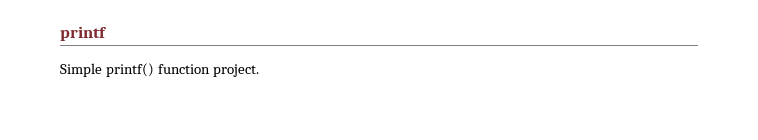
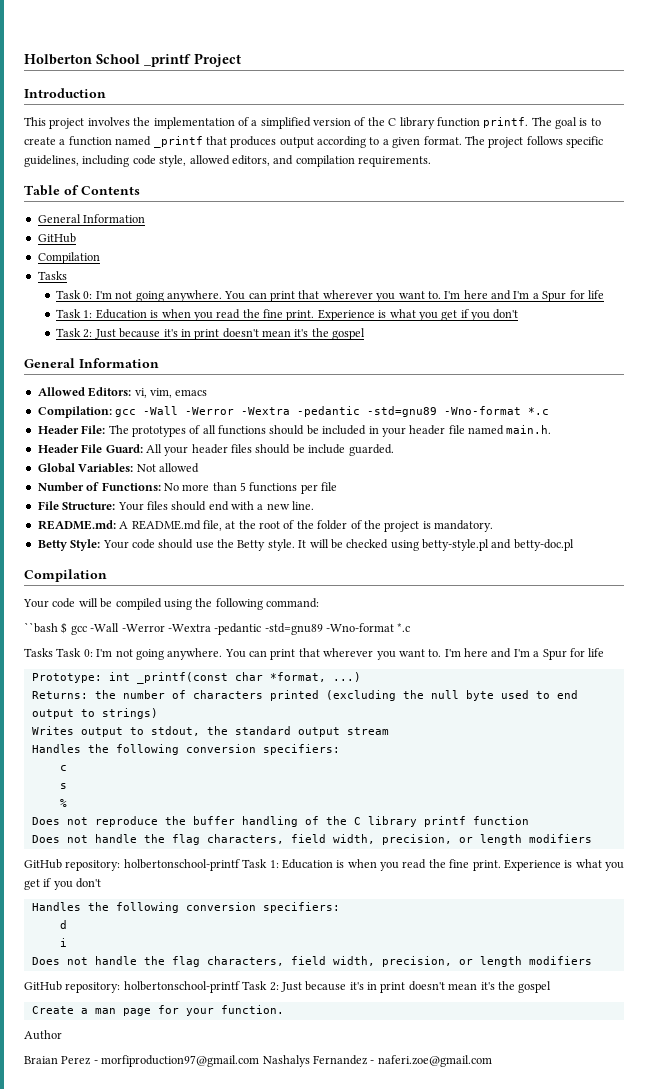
- printf
- Simple printf() function project.
+ Holberton School _printf Project
+ Introduction
+ This project involves the implementation of a simplified version of the C library function printf. The goal is to create a function named _printf that produces output according to a given format. The project follows specific guidelines, including code style, allowed editors, and compilation requirements.
+ Table of Contents
+ General Information
+ GitHub
+ Compilation
+ Tasks
+ Task 0: I'm not going anywhere. You can print that wherever you want to. I'm here and I'm a Spur for life
+ Task 1: Education is when you read the fine print. Experience is what you get if you don't
+ Task 2: Just because it's in print doesn't mean it's the gospel
+ General Information
+ Allowed Editors: vi, vim, emacs
+ Compilation: gcc -Wall -Werror -Wextra -pedantic -std=gnu89 -Wno-format *.c
+ Header File: The prototypes of all functions should be included in your header file named main.h.
+ Header File Guard: All your header files should be include guarded.
+ Global Variables: Not allowed
+ Number of Functions: No more than 5 functions per file
+ File Structure: Your files should end with a new line.
+ README.md: A README.md file, at the root of the folder of the project is mandatory.
+ Betty Style: Your code should use the Betty style. It will be checked using betty-style.pl and betty-doc.pl
+ Compilation
+ Your code will be compiled using the following command:
+ ``bash $ gcc -Wall -Werror -Wextra -pedantic -std=gnu89 -Wno-format *.c
+ Tasks Task 0: I'm not going anywhere. You can print that wherever you want to. I'm here and I'm a Spur for life
+ Prototype: int _printf(const char *format, ...)
+ Returns: the number of characters printed (excluding the null byte used to end output to strings)
+ Writes output to stdout, the standard output stream
+ Handles the following conversion specifiers:
+ c
+ s
+ %
+ Does not reproduce the buffer handling of the C library printf function
+ Does not handle the flag characters, field width, precision, or length modifiers
+ GitHub repository: holbertonschool-printf Task 1: Education is when you read the fine print. Experience is what you get if you don't
+ Handles the following conversion specifiers:
+ d
+ i
+ Does not handle the flag characters, field width, precision, or length modifiers
+ GitHub repository: holbertonschool-printf Task 2: Just because it's in print doesn't mean it's the gospel
+ Create a man page for your function.
+ Author
+ Braian Perez - morfiproduction97@gmail.com Nashalys Fernandez - naferi.zoe@gmail.com

